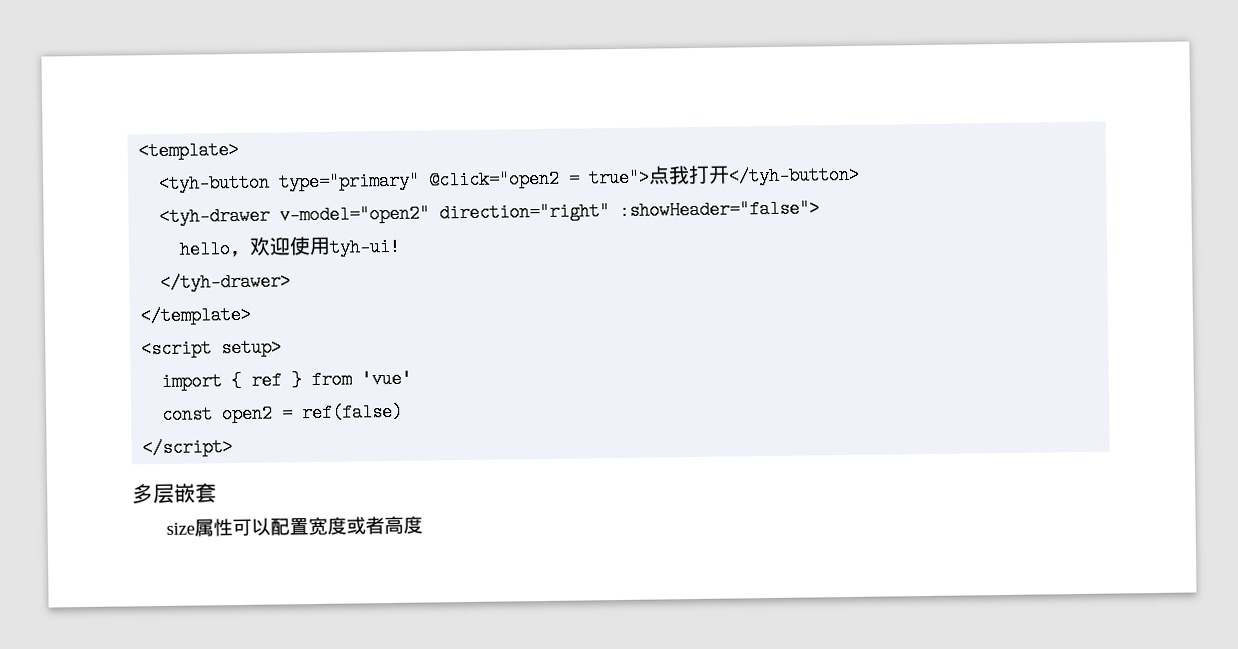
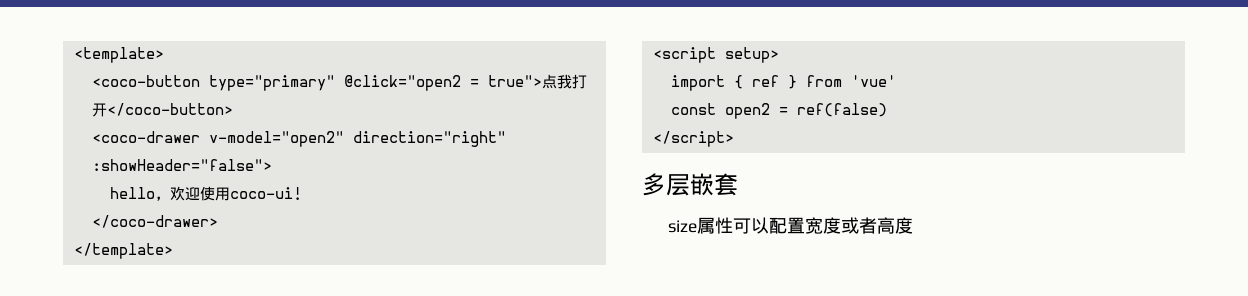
- <tyh-button type="primary" @click="open2 = true">点我打开</tyh-button>
- <tyh-drawer v-model="open2" direction="right" :showHeader="false">
+ <coco-button type="primary" @click="open2 = true">点我打开</coco-button>
+ <coco-drawer v-model="open2" direction="right" :showHeader="false">
- hello，欢迎使用tyh-ui!
- </tyh-drawer>
+ hello，欢迎使用coco-ui!
+ </coco-drawer>

